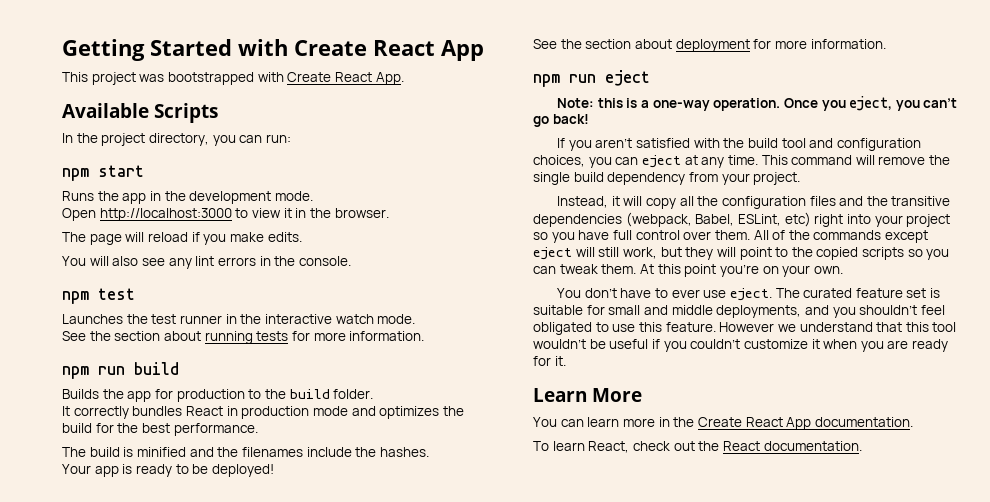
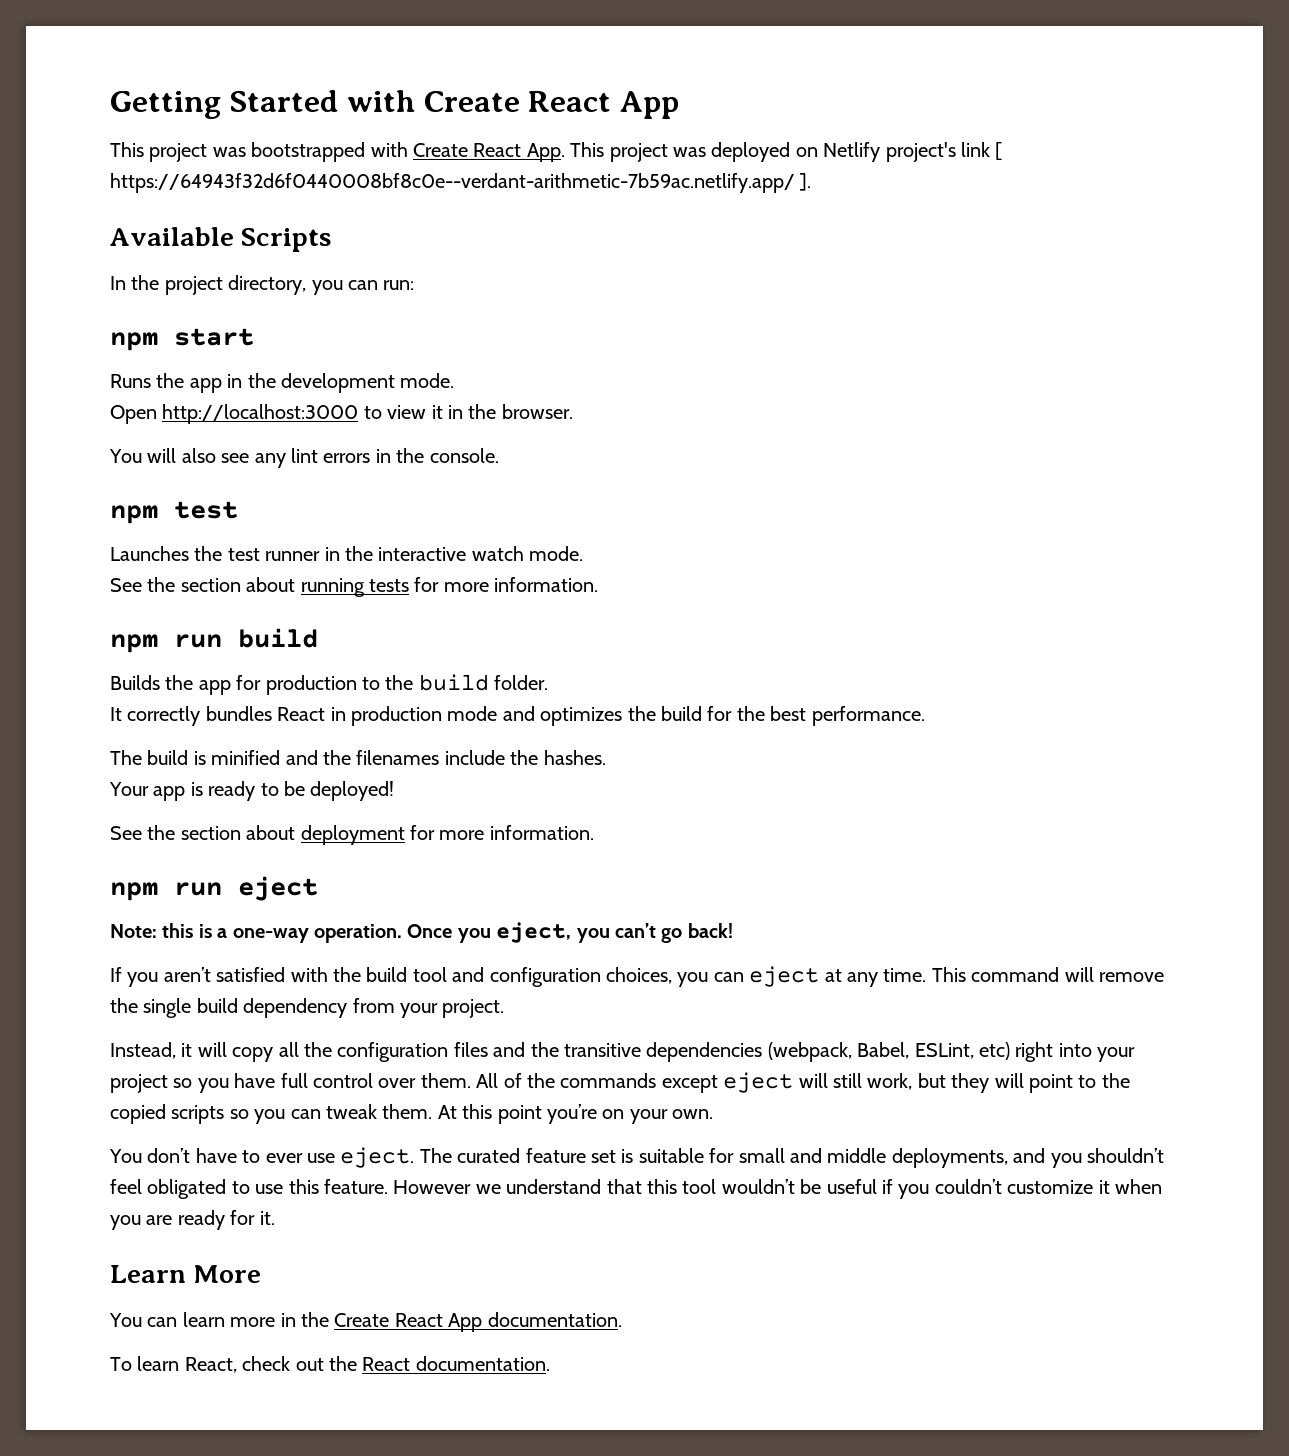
- This project was bootstrapped with Create React App.
+ This project was bootstrapped with Create React App. This project was deployed on Netlify project's link [ https://64943f32d6f0440008bf8c0e--verdant-arithmetic-7b59ac.netlify.app/ ].
- The page will reload if you make edits.

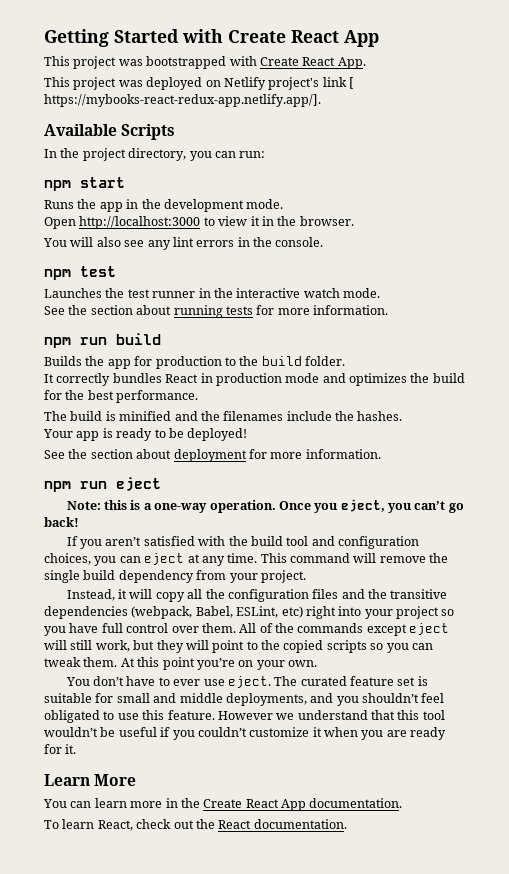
- This project was bootstrapped with Create React App. This project was deployed on Netlify project's link [ https://64943f32d6f0440008bf8c0e--verdant-arithmetic-7b59ac.netlify.app/ ].
+ This project was bootstrapped with Create React App.
+ This project was deployed on Netlify project's link [ https://mybooks-react-redux-app.netlify.app/].

